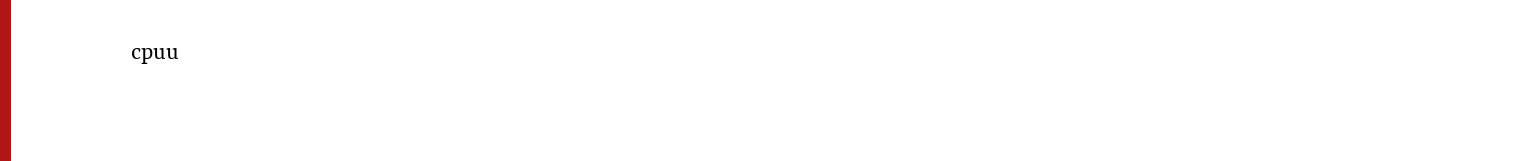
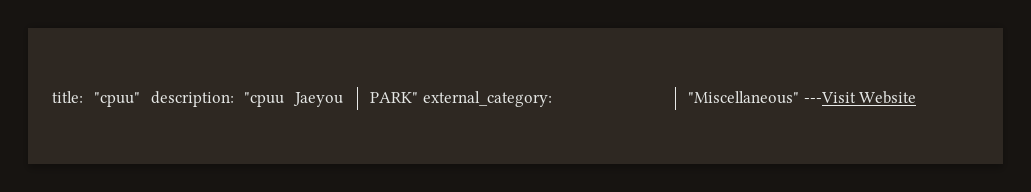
- cpuu
+ title: "cpuu" description: "cpuu Jaeyou PARK" external_category: "Miscellaneous" ---Visit Website

